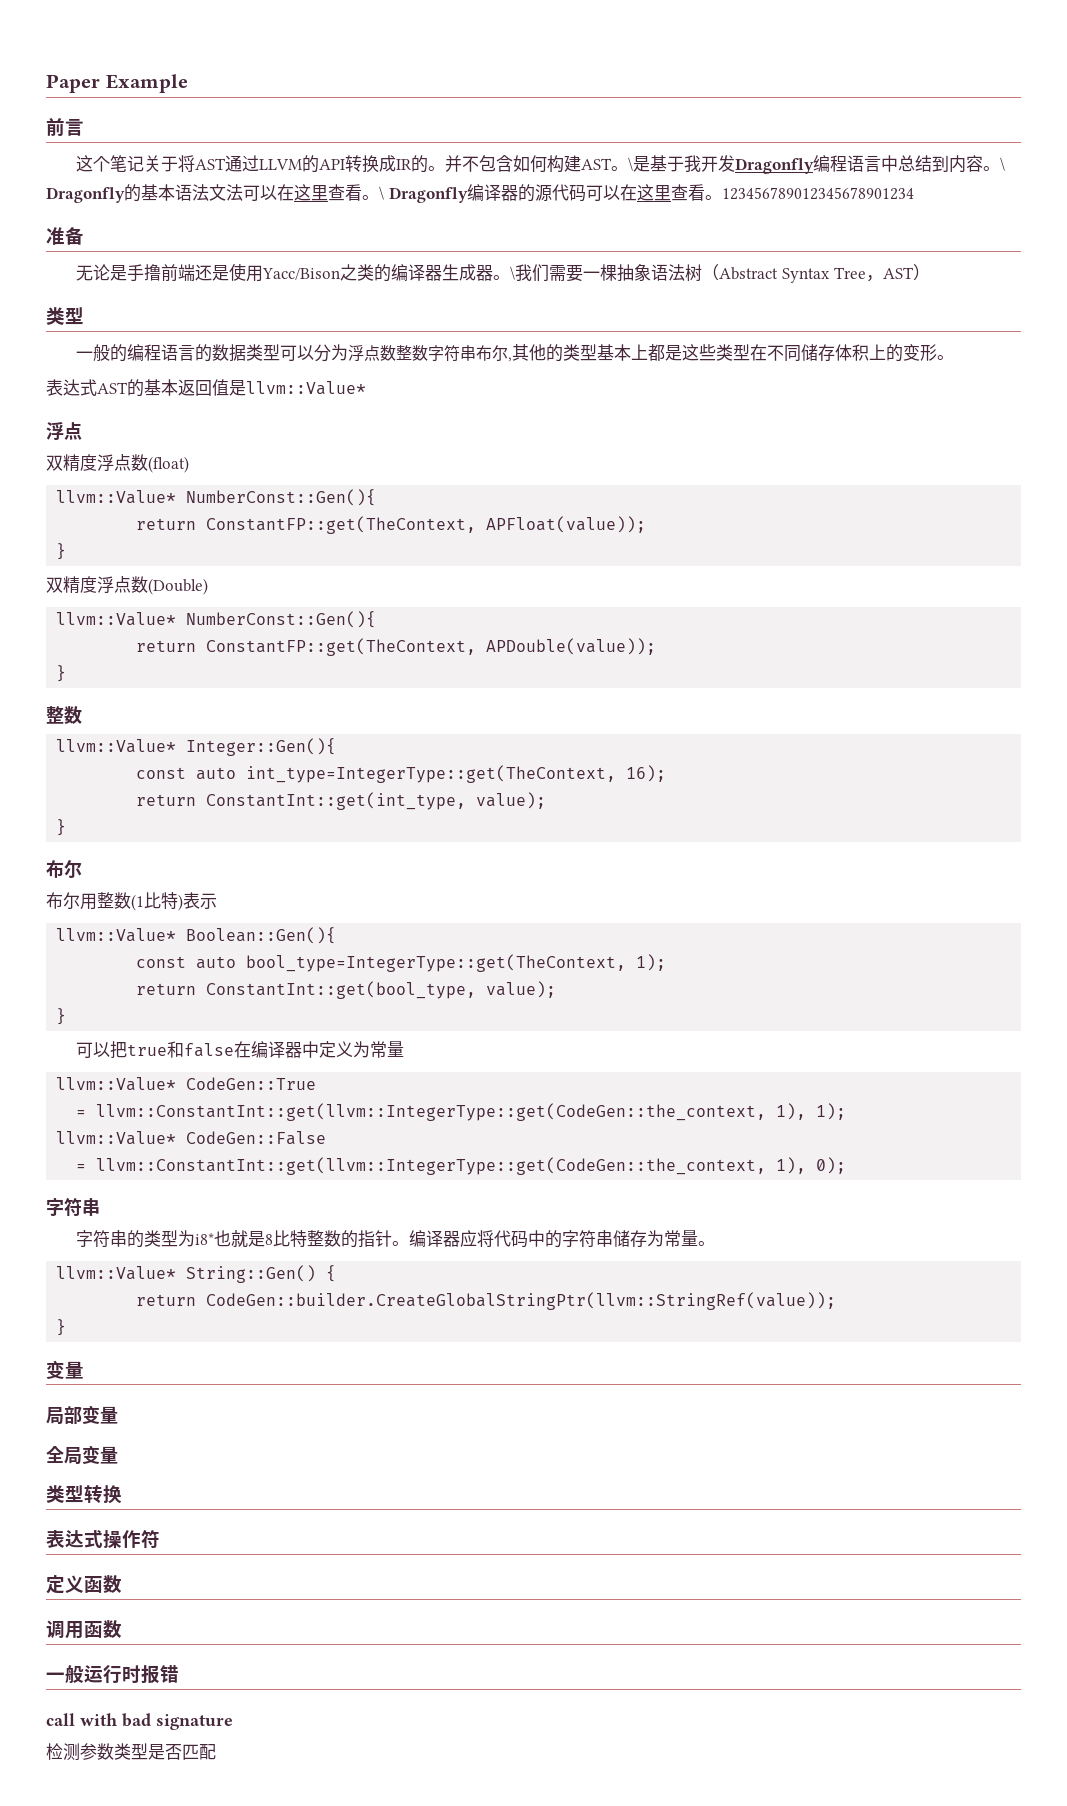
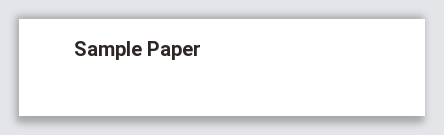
- Paper Example
- 前言
- 这个笔记关于将AST通过LLVM的API转换成IR的。并不包含如何构建AST。\是基于我开发Dragonfly编程语言中总结到内容。\ Dragonfly的基本语法文法可以在这里查看。\ Dragonfly编译器的源代码可以在这里查看。123456789012345678901234
- 准备
- 无论是手撸前端还是使用Yacc/Bison之类的编译器生成器。\我们需要一棵抽象语法树（Abstract Syntax Tree，AST）
- 类型
- 一般的编程语言的数据类型可以分为浮点数整数字符串布尔,其他的类型基本上都是这些类型在不同储存体积上的变形。
- 表达式AST的基本返回值是llvm::Value*
- 浮点
- 双精度浮点数(float)
- llvm::Value* NumberConst::Gen(){
- return ConstantFP::get(TheContext, APFloat(value));
- }
- 双精度浮点数(Double)
- llvm::Value* NumberConst::Gen(){
- return ConstantFP::get(TheContext, APDouble(value));
- }
- 整数
- llvm::Value* Integer::Gen(){
- const auto int_type=IntegerType::get(TheContext, 16);
- return ConstantInt::get(int_type, value);
- }
- 布尔
- 布尔用整数(1比特)表示
- llvm::Value* Boolean::Gen(){
- const auto bool_type=IntegerType::get(TheContext, 1);
- return ConstantInt::get(bool_type, value);
- }
- 可以把true和false在编译器中定义为常量
- llvm::Value* CodeGen::True
- = llvm::ConstantInt::get(llvm::IntegerType::get(CodeGen::the_context, 1), 1);
- llvm::Value* CodeGen::False
- = llvm::ConstantInt::get(llvm::IntegerType::get(CodeGen::the_context, 1), 0);
- 字符串
- 字符串的类型为i8*也就是8比特整数的指针。编译器应将代码中的字符串储存为常量。
- llvm::Value* String::Gen() {
- return CodeGen::builder.CreateGlobalStringPtr(llvm::StringRef(value));
- }
- 变量
- 局部变量
- 全局变量
- 类型转换
- 表达式操作符
- 定义函数
- 调用函数
- 一般运行时报错
- call with bad signature
- 检测参数类型是否匹配
+ Sample Paper

